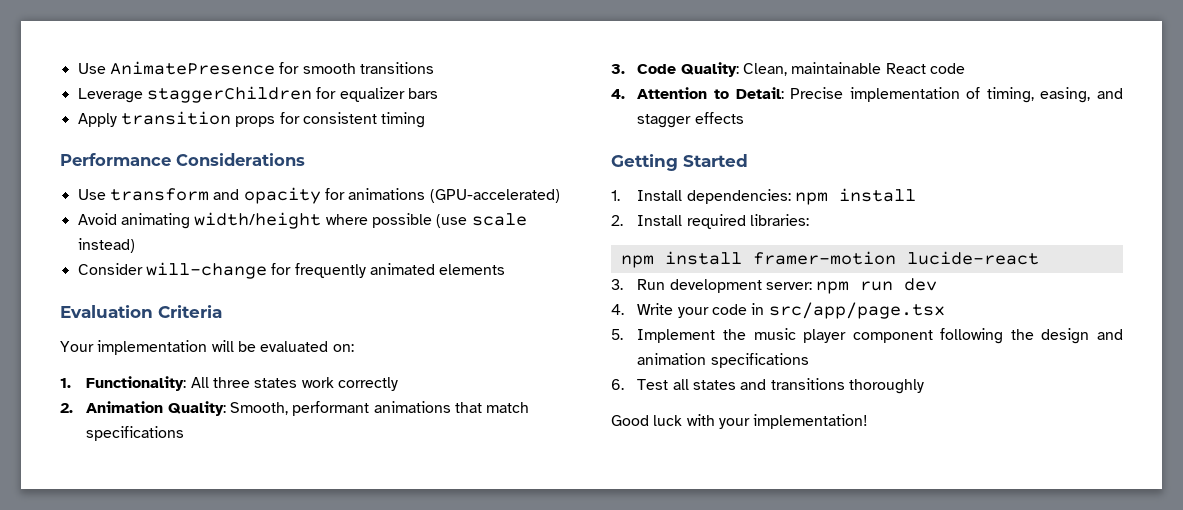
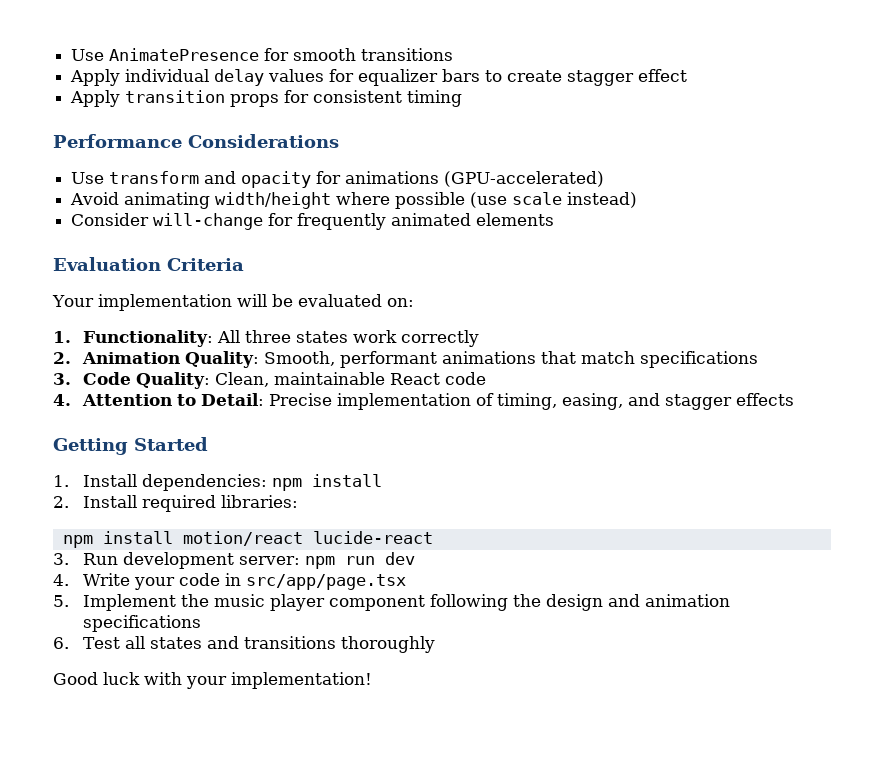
- Leverage staggerChildren for equalizer bars
+ Apply individual delay values for equalizer bars to create stagger effect
- npm install framer-motion lucide-react
+ npm install motion/react lucide-react

